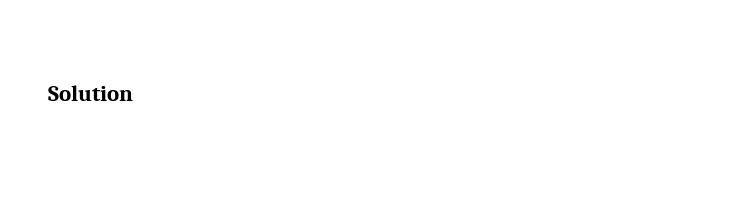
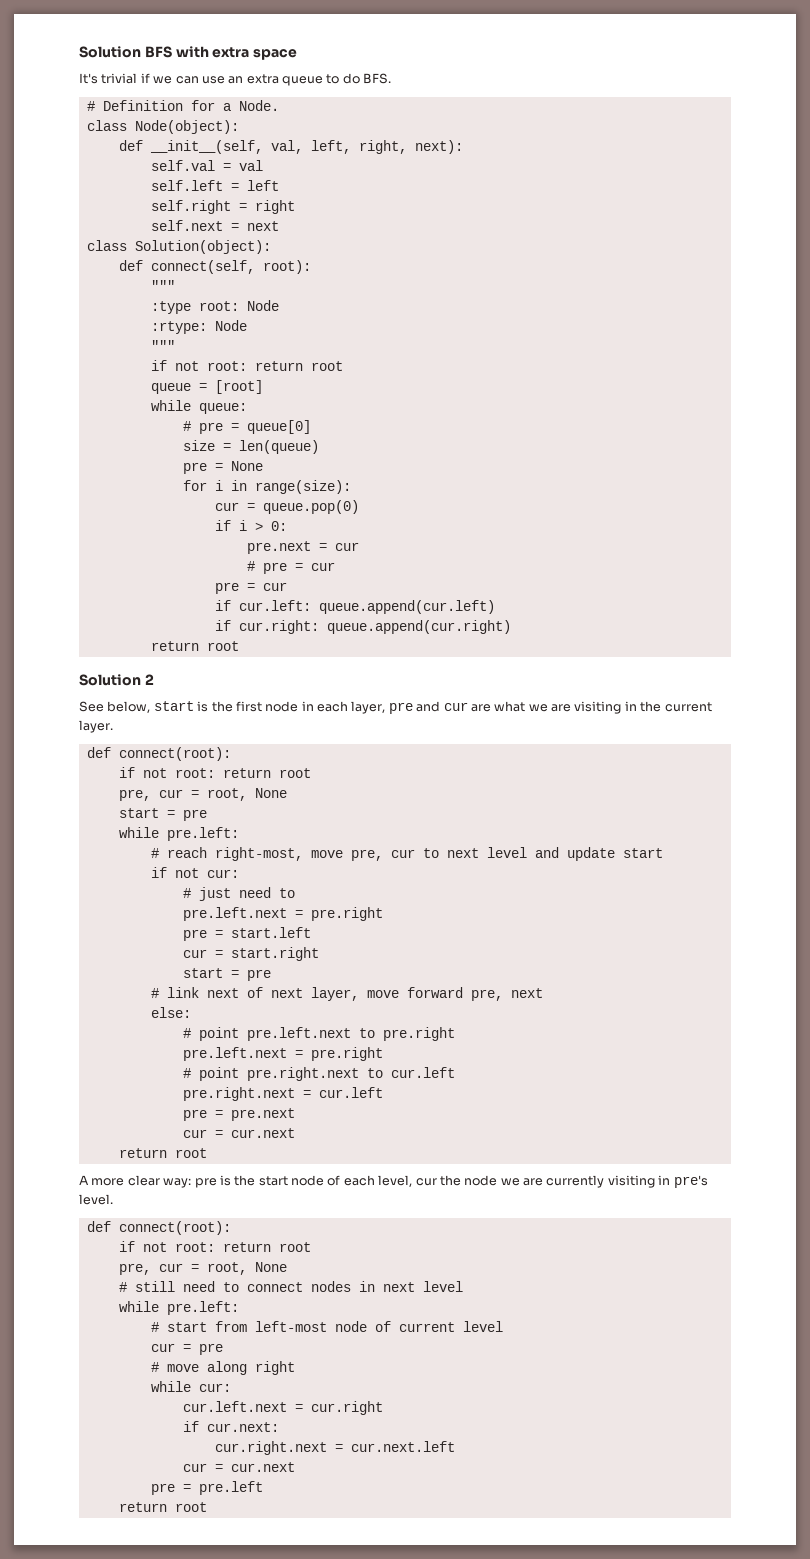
- Solution
+ Solution BFS with extra space
+ It's trivial if we can use an extra queue to do BFS.
+ # Definition for a Node.
+ class Node(object):
+ def __init__(self, val, left, right, next):
+ self.val = val
+ self.left = left
+ self.right = right
+ self.next = next
+ class Solution(object):
+ def connect(self, root):
+ """
+ :type root: Node
+ :rtype: Node
+ """
+ if not root: return root
+ queue = [root]
+ while queue:
+ # pre = queue[0]
+ size = len(queue)
+ pre = None
+ for i in range(size):
+ cur = queue.pop(0)
+ if i > 0:
+ pre.next = cur
+ # pre = cur
+ pre = cur
+ if cur.left: queue.append(cur.left)
+ if cur.right: queue.append(cur.right)
+ return root
+ Solution 2
+ See below, start is the first node in each layer, pre and cur are what we are visiting in the current layer.
+ def connect(root):
+ if not root: return root
+ pre, cur = root, None
+ start = pre
+ while pre.left:
+ # reach right-most, move pre, cur to next level and update start
+ if not cur:
+ # just need to
+ pre.left.next = pre.right
+ pre = start.left
+ cur = start.right
+ start = pre
+ # link next of next layer, move forward pre, next
+ else:
+ # point pre.left.next to pre.right
+ pre.left.next = pre.right
+ # point pre.right.next to cur.left
+ pre.right.next = cur.left
+ pre = pre.next
+ cur = cur.next
+ return root
+ A more clear way: pre is the start node of each level, cur the node we are currently visiting in pre's level.
+ def connect(root):
+ if not root: return root
+ pre, cur = root, None
+ # still need to connect nodes in next level
+ while pre.left:
+ # start from left-most node of current level
+ cur = pre
+ # move along right
+ while cur:
+ cur.left.next = cur.right
+ if cur.next:
+ cur.right.next = cur.next.left
+ cur = cur.next
+ pre = pre.left
+ return root

